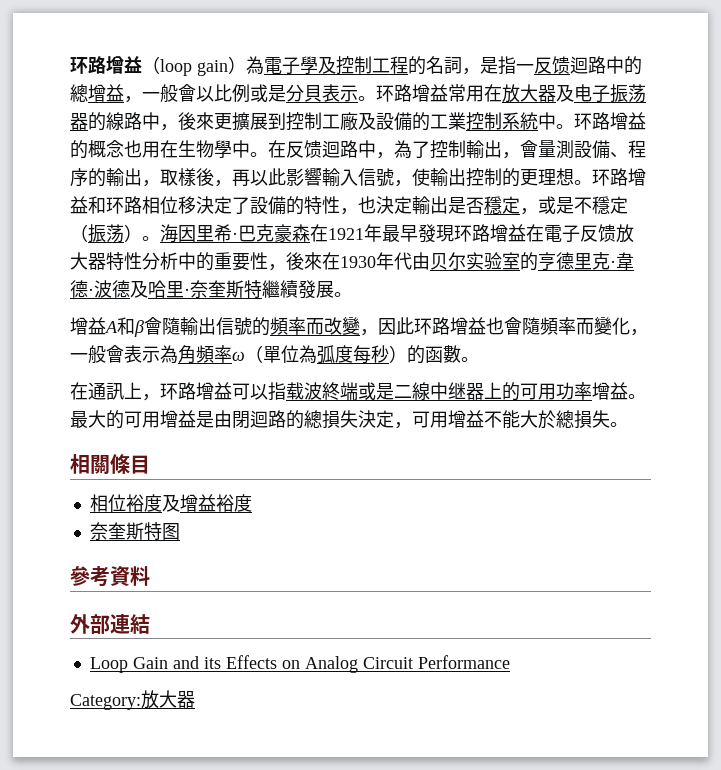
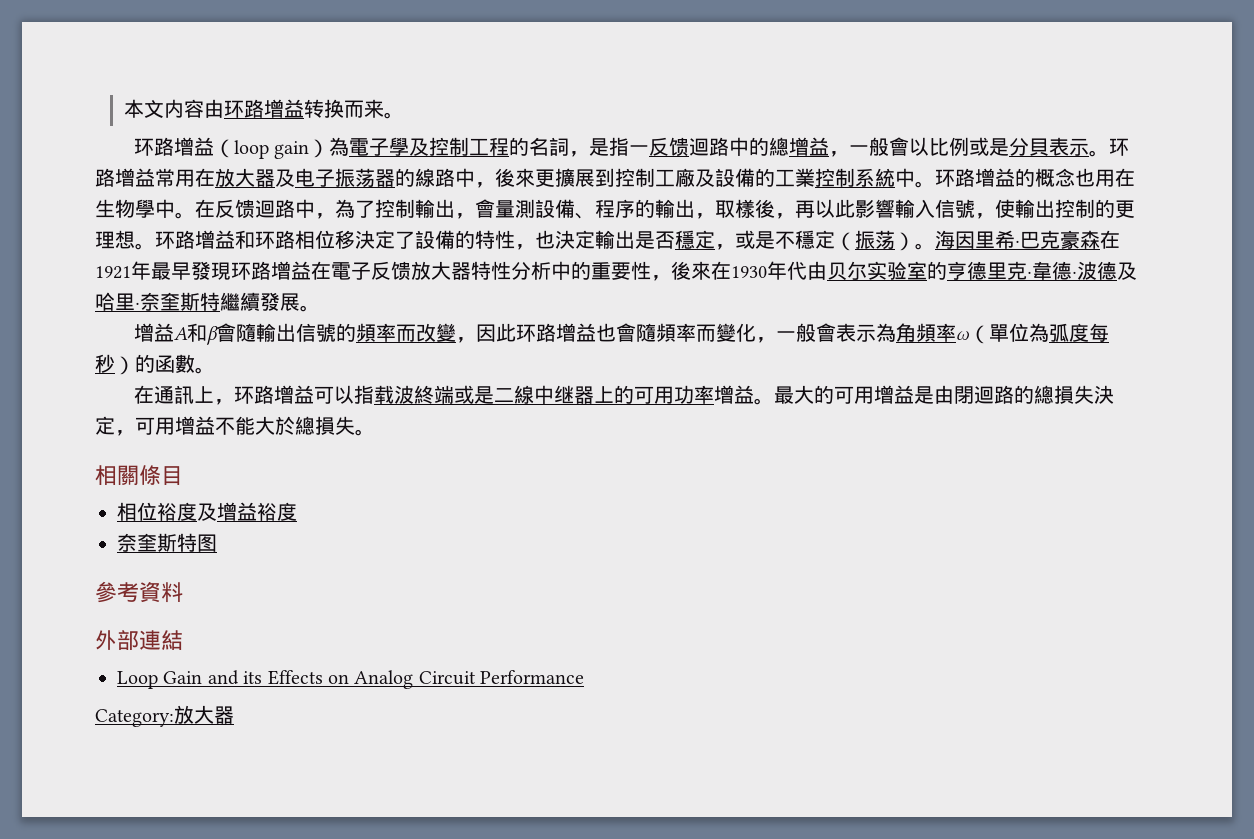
+ 本文内容由环路增益转换而来。

